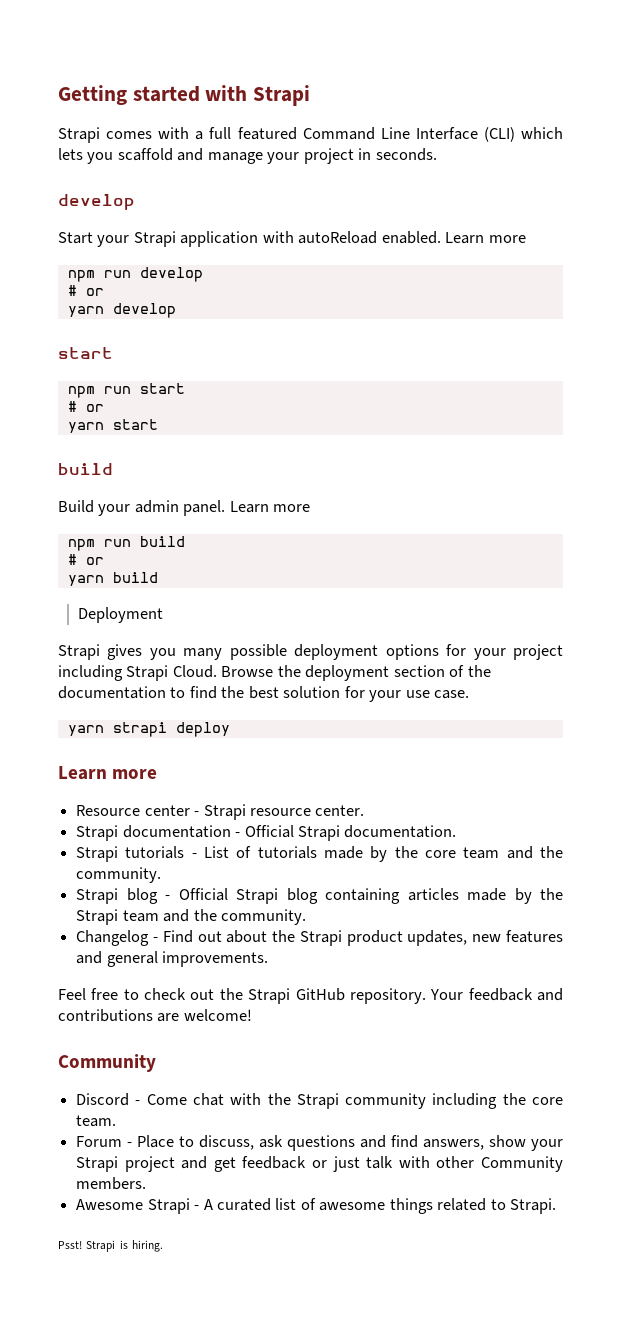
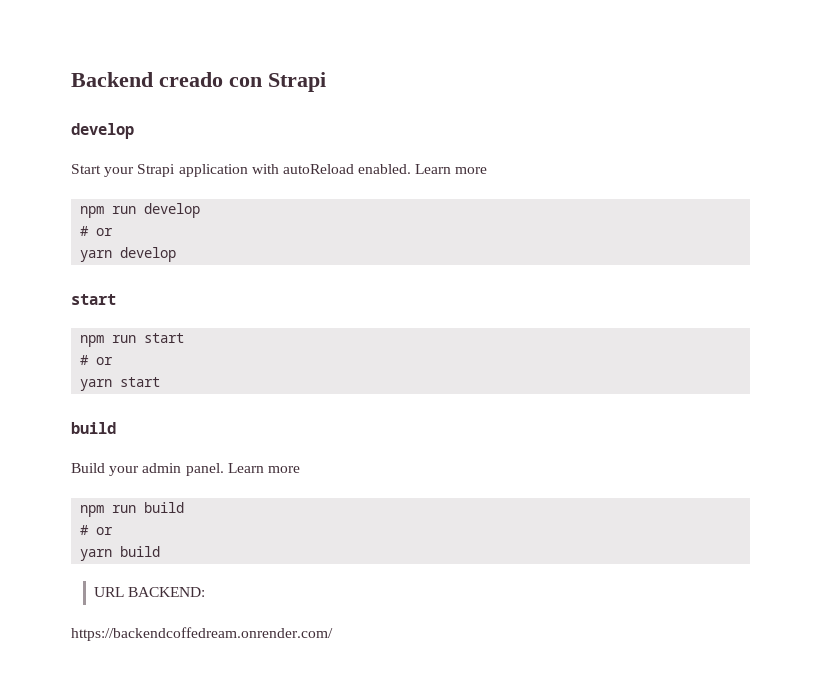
- Getting started with Strapi
- Strapi comes with a full featured Command Line Interface (CLI) which lets you scaffold and manage your project in seconds.
+ Backend creado con Strapi
- Deployment
- Strapi gives you many possible deployment options for your project including Strapi Cloud. Browse the deployment section of the documentation to find the best solution for your use case.
- yarn strapi deploy
- Learn more
- Resource center - Strapi resource center.
- Strapi documentation - Official Strapi documentation.
- Strapi tutorials - List of tutorials made by the core team and the community.
- Strapi blog - Official Strapi blog containing articles made by the Strapi team and the community.
- Changelog - Find out about the Strapi product updates, new features and general improvements.
- Feel free to check out the Strapi GitHub repository. Your feedback and contributions are welcome!
- Community
- Discord - Come chat with the Strapi community including the core team.
- Forum - Place to discuss, ask questions and find answers, show your Strapi project and get feedback or just talk with other Community members.
- Awesome Strapi - A curated list of awesome things related to Strapi.
- Psst! Strapi is hiring.
+ URL BACKEND:
+ https://backendcoffedream.onrender.com/

